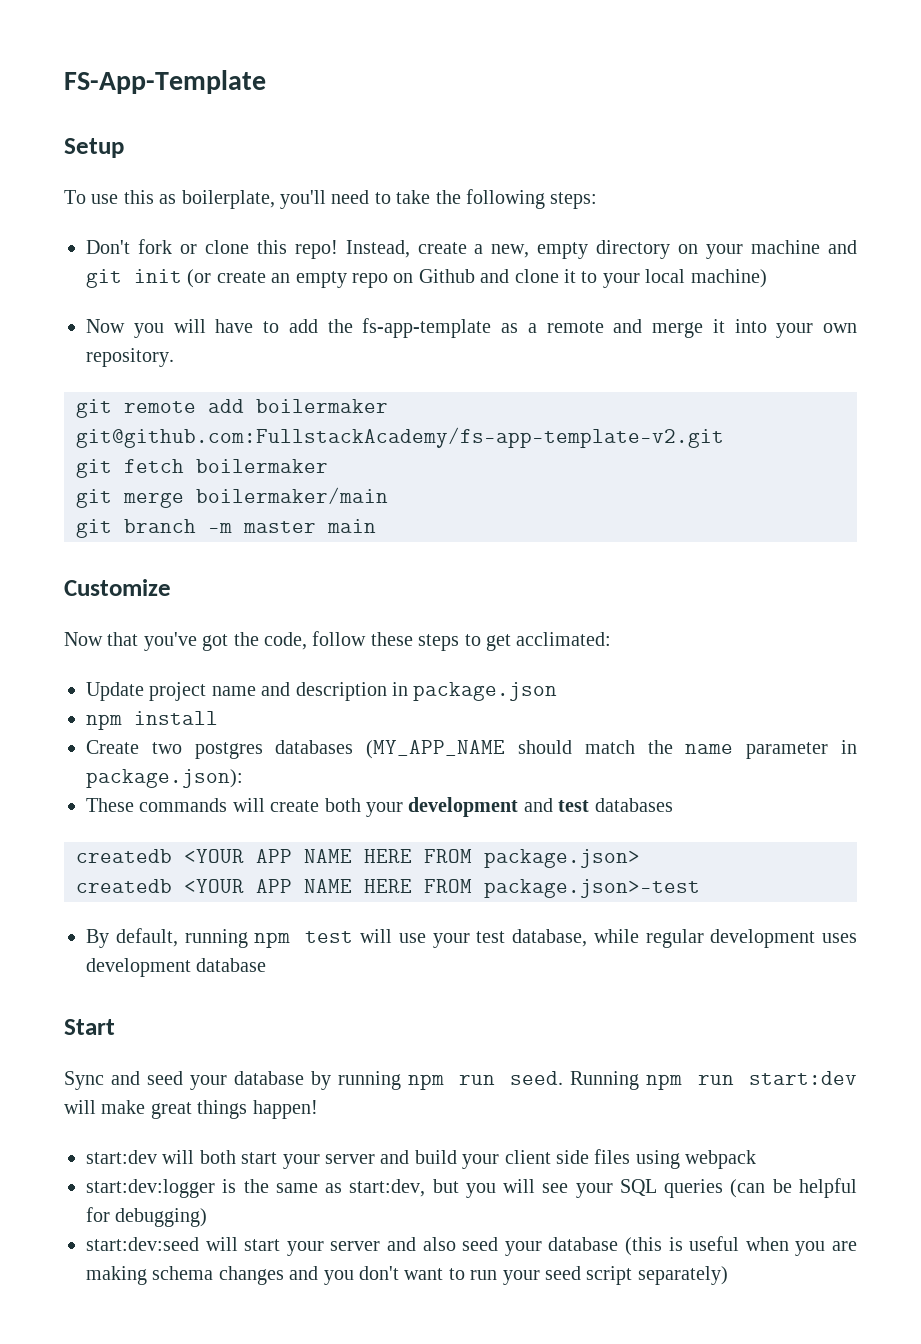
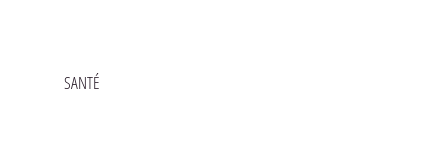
- FS-App-Template
- Setup
- To use this as boilerplate, you'll need to take the following steps:
- Don't fork or clone this repo! Instead, create a new, empty directory on your machine and git init (or create an empty repo on Github and clone it to your local machine)
- Now you will have to add the fs-app-template as a remote and merge it into your own repository.
- git remote add boilermaker git@github.com:FullstackAcademy/fs-app-template-v2.git
- git fetch boilermaker
- git merge boilermaker/main
- git branch -m master main
- Customize
- Now that you've got the code, follow these steps to get acclimated:
- Update project name and description in package.json
- npm install
- Create two postgres databases (MY_APP_NAME should match the name parameter in package.json):
- These commands will create both your development and test databases
- createdb <YOUR APP NAME HERE FROM package.json>
- createdb <YOUR APP NAME HERE FROM package.json>-test
- By default, running npm test will use your test database, while regular development uses development database
- Start
- Sync and seed your database by running npm run seed. Running npm run start:dev will make great things happen!
- start:dev will both start your server and build your client side files using webpack
- start:dev:logger is the same as start:dev, but you will see your SQL queries (can be helpful for debugging)
- start:dev:seed will start your server and also seed your database (this is useful when you are making schema changes and you don't want to run your seed script separately)
+ SANTÉ

